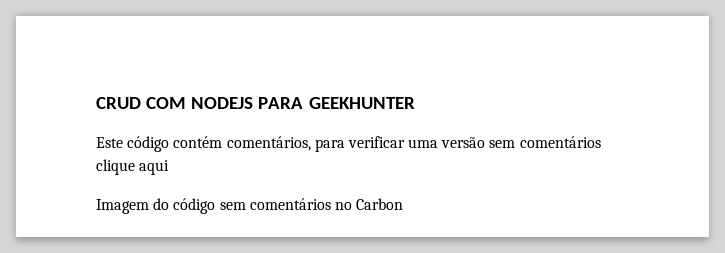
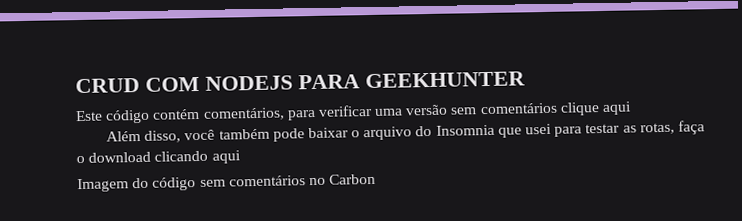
+ Além disso, você também pode baixar o arquivo do Insomnia que usei para testar as rotas, faça o download clicando aqui

